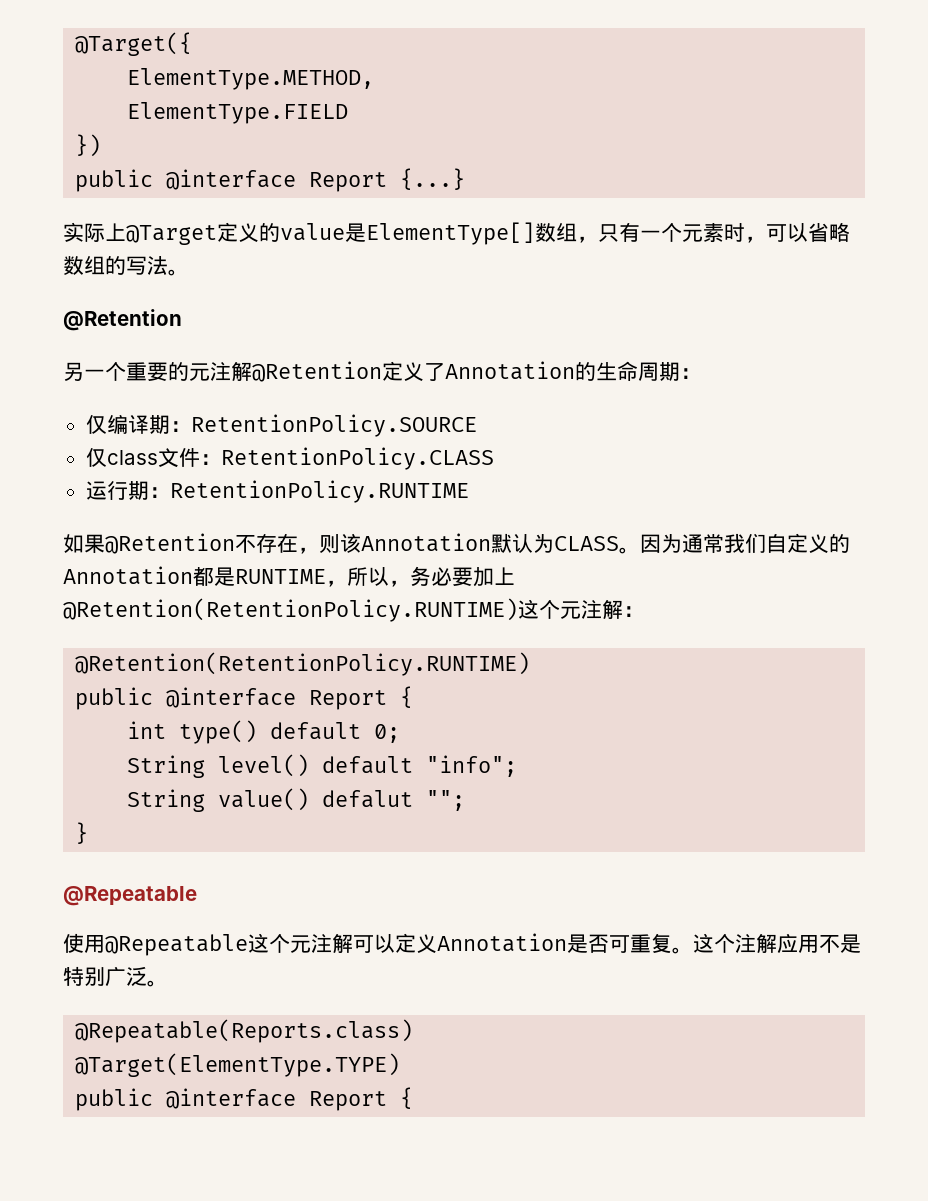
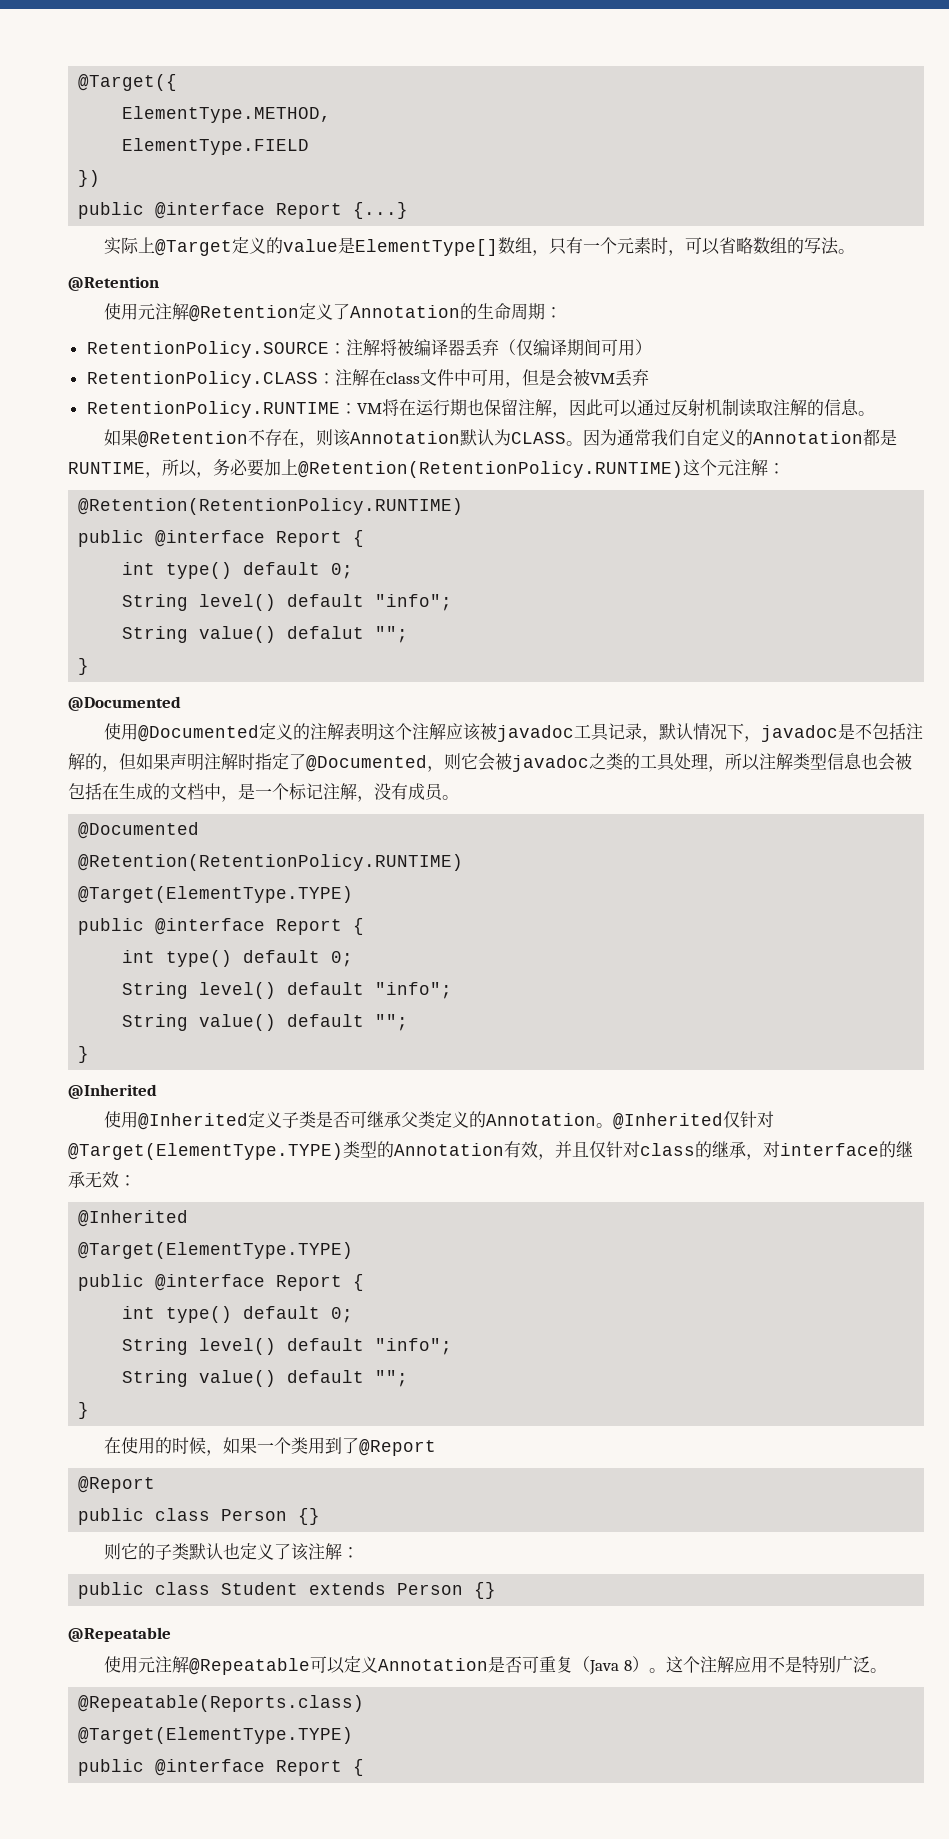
- 另一个重要的元注解@Retention定义了Annotation的生命周期：
+ 使用元注解@Retention定义了Annotation的生命周期：
- 仅编译期：RetentionPolicy.SOURCE
- 仅class文件：RetentionPolicy.CLASS
- 运行期：RetentionPolicy.RUNTIME
+ RetentionPolicy.SOURCE：注解将被编译器丢弃（仅编译期间可用）
+ RetentionPolicy.CLASS：注解在class文件中可用，但是会被VM丢弃
+ RetentionPolicy.RUNTIME：VM将在运行期也保留注解，因此可以通过反射机制读取注解的信息。
  String value() defalut "";
  }
+ @Documented
+ 使用@Documented定义的注解表明这个注解应该被javadoc工具记录，默认情况下，javadoc是不包括注解的，但如果声明注解时指定了@Documented，则它会被javadoc之类的工具处理，所以注解类型信息也会被包括在生成的文档中，是一个标记注解，没有成员。
+ @Documented
+ @Retention(RetentionPolicy.RUNTIME)
+ @Target(ElementType.TYPE)
+ public @interface Report {
+ int type() default 0;
+ String level() default "info";
+ String value() default "";
+ }
+ @Inherited
+ 使用@Inherited定义子类是否可继承父类定义的Annotation。@Inherited仅针对@Target(ElementType.TYPE)类型的Annotation有效，并且仅针对class的继承，对interface的继承无效：
+ @Inherited
+ @Target(ElementType.TYPE)
+ public @interface Report {
+ int type() default 0;
+ String level() default "info";
+ String value() default "";
+ }
+ 在使用的时候，如果一个类用到了@Report
+ @Report
+ public class Person {}
+ 则它的子类默认也定义了该注解：
+ public class Student extends Person {}
- 使用@Repeatable这个元注解可以定义Annotation是否可重复。
+ 使用元注解@Repeatable可以定义Annotation是否可重复（Java 8）。

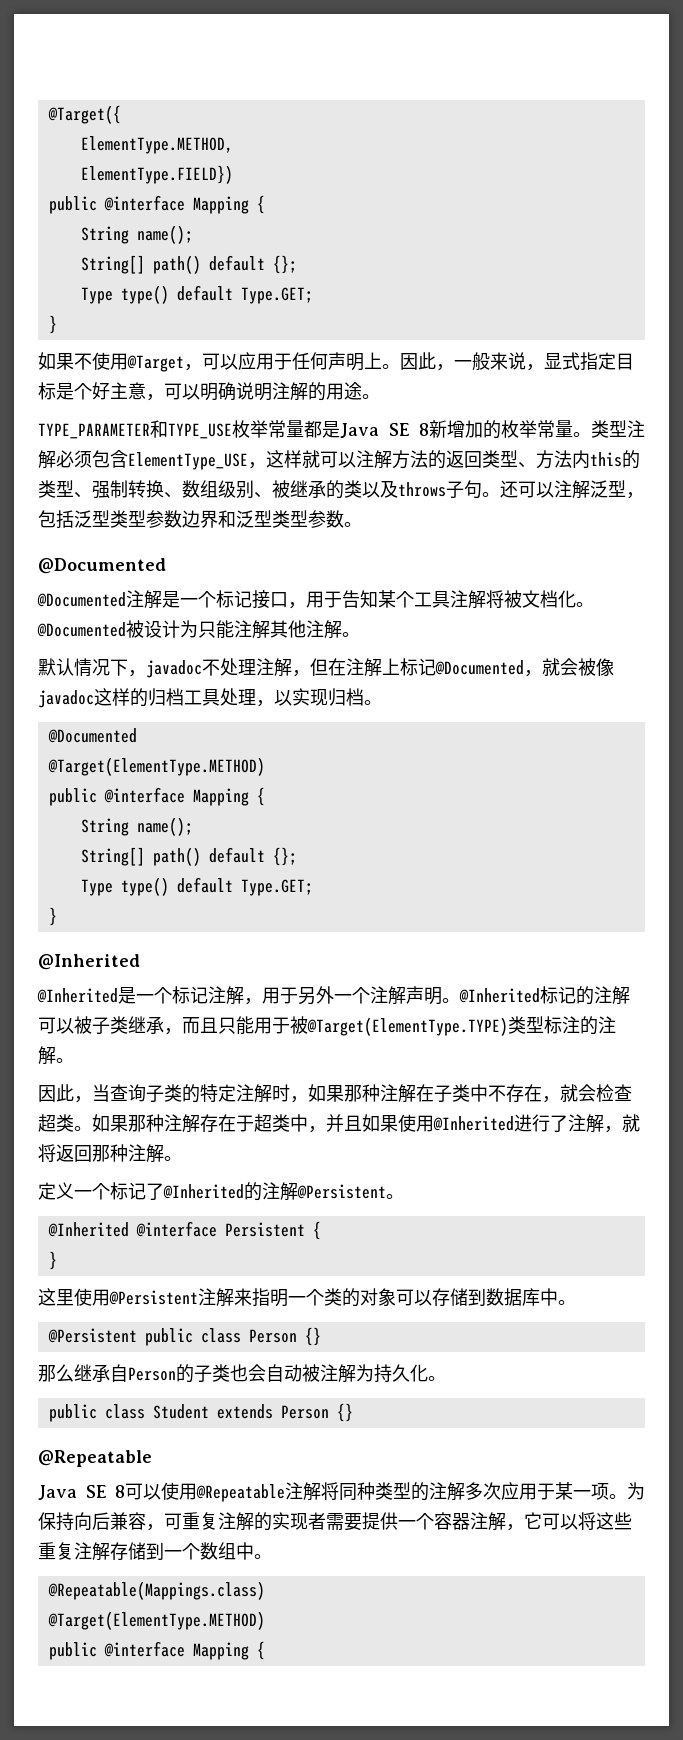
- ElementType.FIELD
- })
- public @interface Report {...}
- 实际上@Target定义的value是ElementType[]数组，只有一个元素时，可以省略数组的写法。
- @Retention
- 使用元注解@Retention定义了Annotation的生命周期：
- RetentionPolicy.SOURCE：注解将被编译器丢弃（仅编译期间可用）
- RetentionPolicy.CLASS：注解在class文件中可用，但是会被VM丢弃
- RetentionPolicy.RUNTIME：VM将在运行期也保留注解，因此可以通过反射机制读取注解的信息。
- 如果@Retention不存在，则该Annotation默认为CLASS。因为通常我们自定义的Annotation都是RUNTIME，所以，务必要加上@Retention(RetentionPolicy.RUNTIME)这个元注解：
- @Retention(RetentionPolicy.RUNTIME)
- public @interface Report {
- int type() default 0;
- String level() default "info";
- String value() defalut "";
+ ElementType.FIELD})
+ public @interface Mapping {
+ String name();
+ String[] path() default {};
+ Type type() default Type.GET;
  }
+ 如果不使用@Target，可以应用于任何声明上。因此，一般来说，显式指定目标是个好主意，可以明确说明注解的用途。
+ TYPE_PARAMETER和TYPE_USE枚举常量都是Java SE 8新增加的枚举常量。类型注解必须包含ElementType_USE，这样就可以注解方法的返回类型、方法内this的类型、强制转换、数组级别、被继承的类以及throws子句。还可以注解泛型，包括泛型类型参数边界和泛型类型参数。
  @Documented
- 使用@Documented定义的注解表明这个注解应该被javadoc工具记录，默认情况下，javadoc是不包括注解的，但如果声明注解时指定了@Documented，则它会被javadoc之类的工具处理，所以注解类型信息也会被包括在生成的文档中，是一个标记注解，没有成员。
+ @Documented注解是一个标记接口，用于告知某个工具注解将被文档化。@Documented被设计为只能注解其他注解。
+ 默认情况下，javadoc不处理注解，但在注解上标记@Documented，就会被像javadoc这样的归档工具处理，以实现归档。
  @Documented
- @Retention(RetentionPolicy.RUNTIME)
- @Target(ElementType.TYPE)
- public @interface Report {
- int type() default 0;
- String level() default "info";
- String value() default "";
+ @Target(ElementType.METHOD)
+ public @interface Mapping {
+ String name();
+ String[] path() default {};
+ Type type() default Type.GET;
  }
  @Inherited
- 使用@Inherited定义子类是否可继承父类定义的Annotation。@Inherited仅针对@Target(ElementType.TYPE)类型的Annotation有效，并且仅针对class的继承，对interface的继承无效：
- @Inherited
- @Target(ElementType.TYPE)
- public @interface Report {
- int type() default 0;
- String level() default "info";
- String value() default "";
+ @Inherited是一个标记注解，用于另外一个注解声明。@Inherited标记的注解可以被子类继承，而且只能用于被@Target(ElementType.TYPE)类型标注的注解。
+ 因此，当查询子类的特定注解时，如果那种注解在子类中不存在，就会检查超类。如果那种注解存在于超类中，并且如果使用@Inherited进行了注解，就将返回那种注解。
+ 定义一个标记了@Inherited的注解@Persistent。
+ @Inherited @interface Persistent {
  }
- 在使用的时候，如果一个类用到了@Report
- @Report
- public class Person {}
- 则它的子类默认也定义了该注解：
+ 这里使用@Persistent注解来指明一个类的对象可以存储到数据库中。
+ @Persistent public class Person {}
+ 那么继承自Person的子类也会自动被注解为持久化。
- 使用元注解@Repeatable可以定义Annotation是否可重复（Java 8）。这个注解应用不是特别广泛。
- @Repeatable(Reports.class)
- @Target(ElementType.TYPE)
- public @interface Report {
+ Java SE 8可以使用@Repeatable注解将同种类型的注解多次应用于某一项。为保持向后兼容，可重复注解的实现者需要提供一个容器注解，它可以将这些重复注解存储到一个数组中。
+ @Repeatable(Mappings.class)
+ @Target(ElementType.METHOD)
+ public @interface Mapping {

